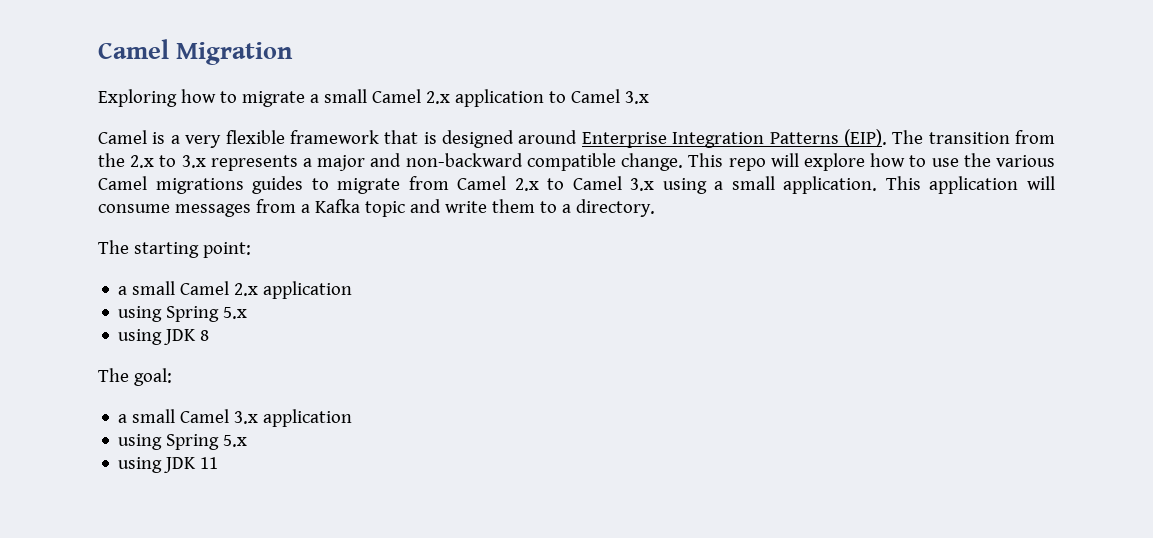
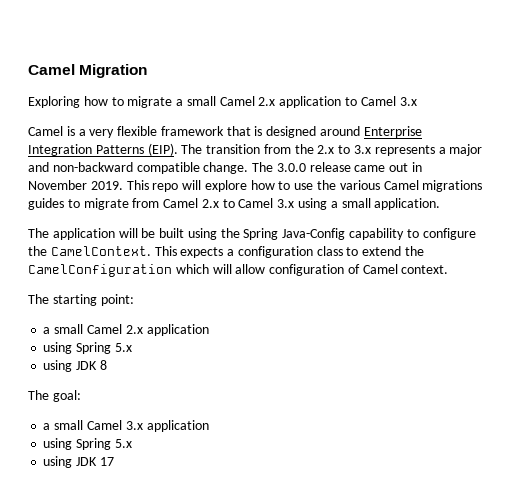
+ The 3.0.0 release came out in November 2019.
- This repo will explore how to use the various Camel migrations guides to migrate from Camel 2.x to Camel 3.x using a small application. This application will consume messages from a Kafka topic and write them to a directory.
+ This repo will explore how to use the various Camel migrations guides to migrate from Camel 2.x to Camel 3.x using a small application.
+ The application will be built using the Spring Java-Config capability to configure the CamelContext. This expects a configuration class to extend the CamelConfiguration which will allow configuration of Camel context.
- using JDK 11
+ using JDK 17

